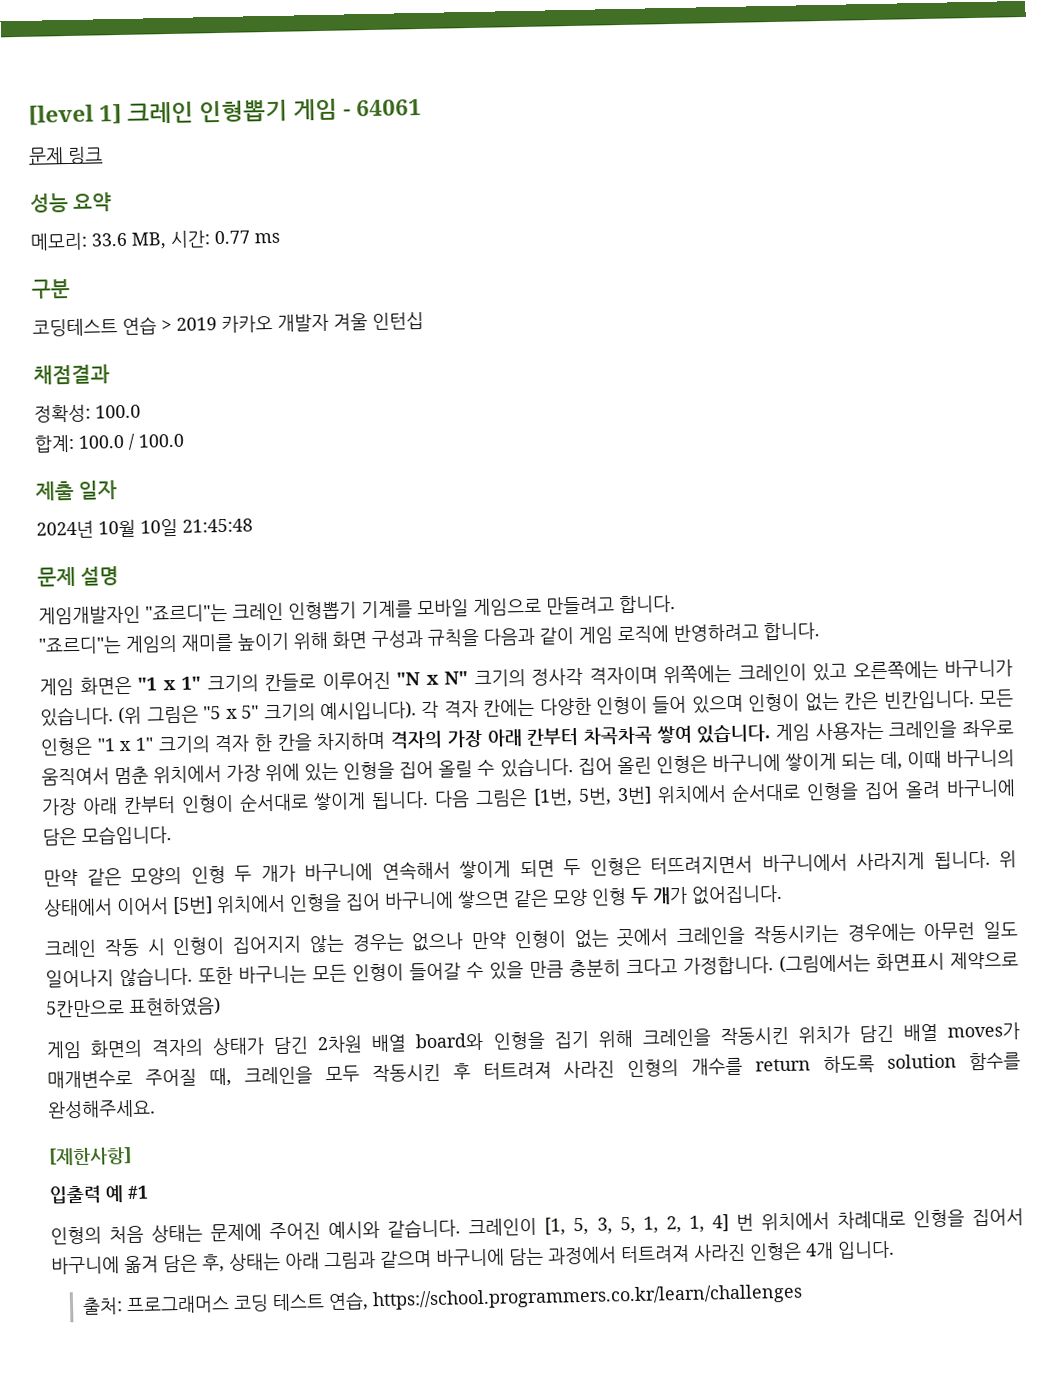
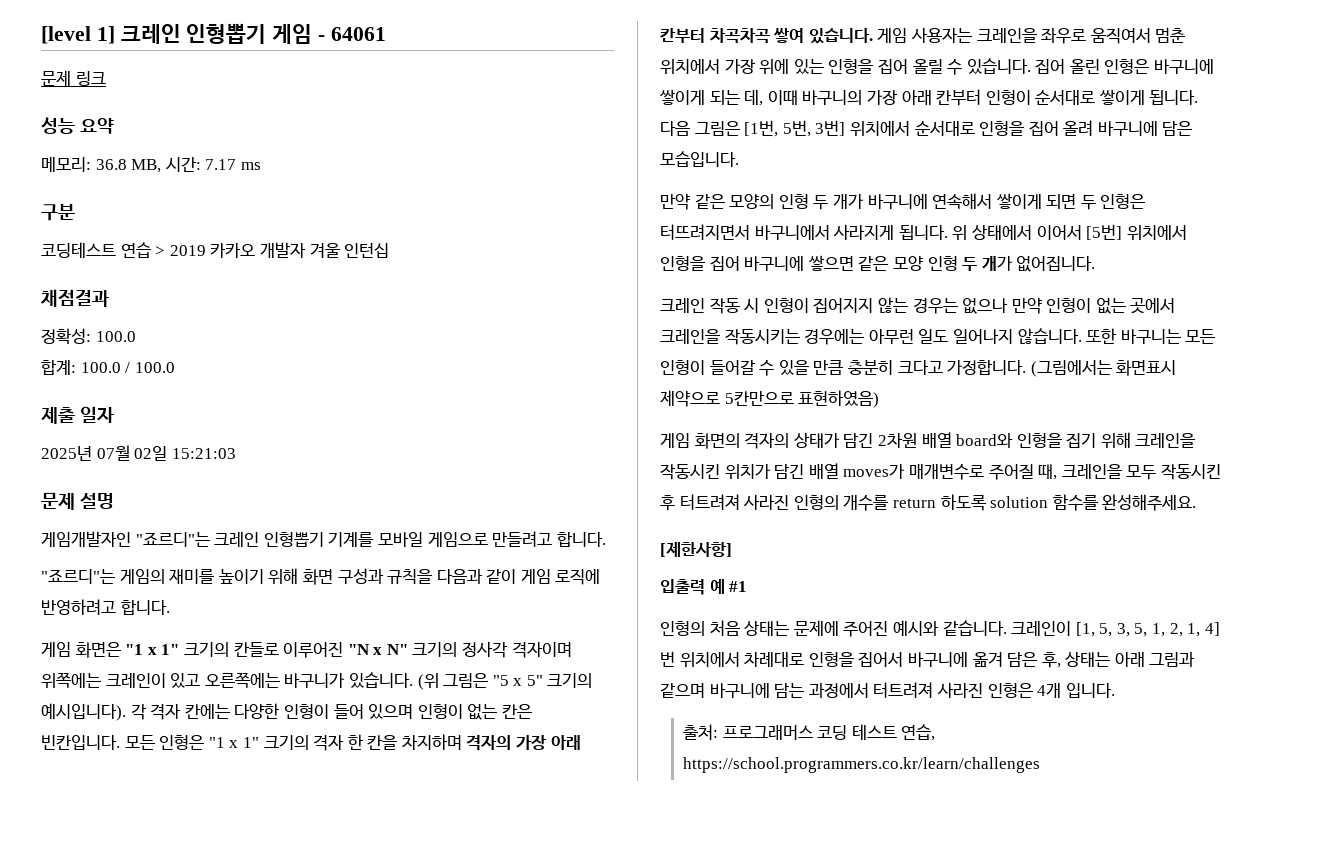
- 메모리: 33.6 MB, 시간: 0.77 ms
+ 메모리: 36.8 MB, 시간: 7.17 ms
- 2024년 10월 10일 21:45:48
+ 2025년 07월 02일 15:21:03

